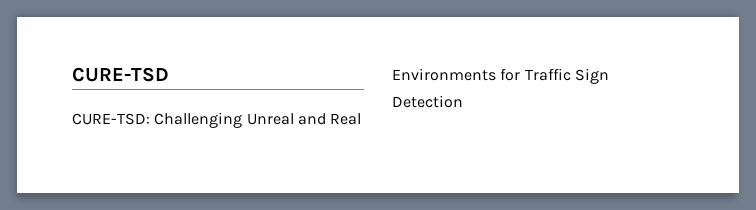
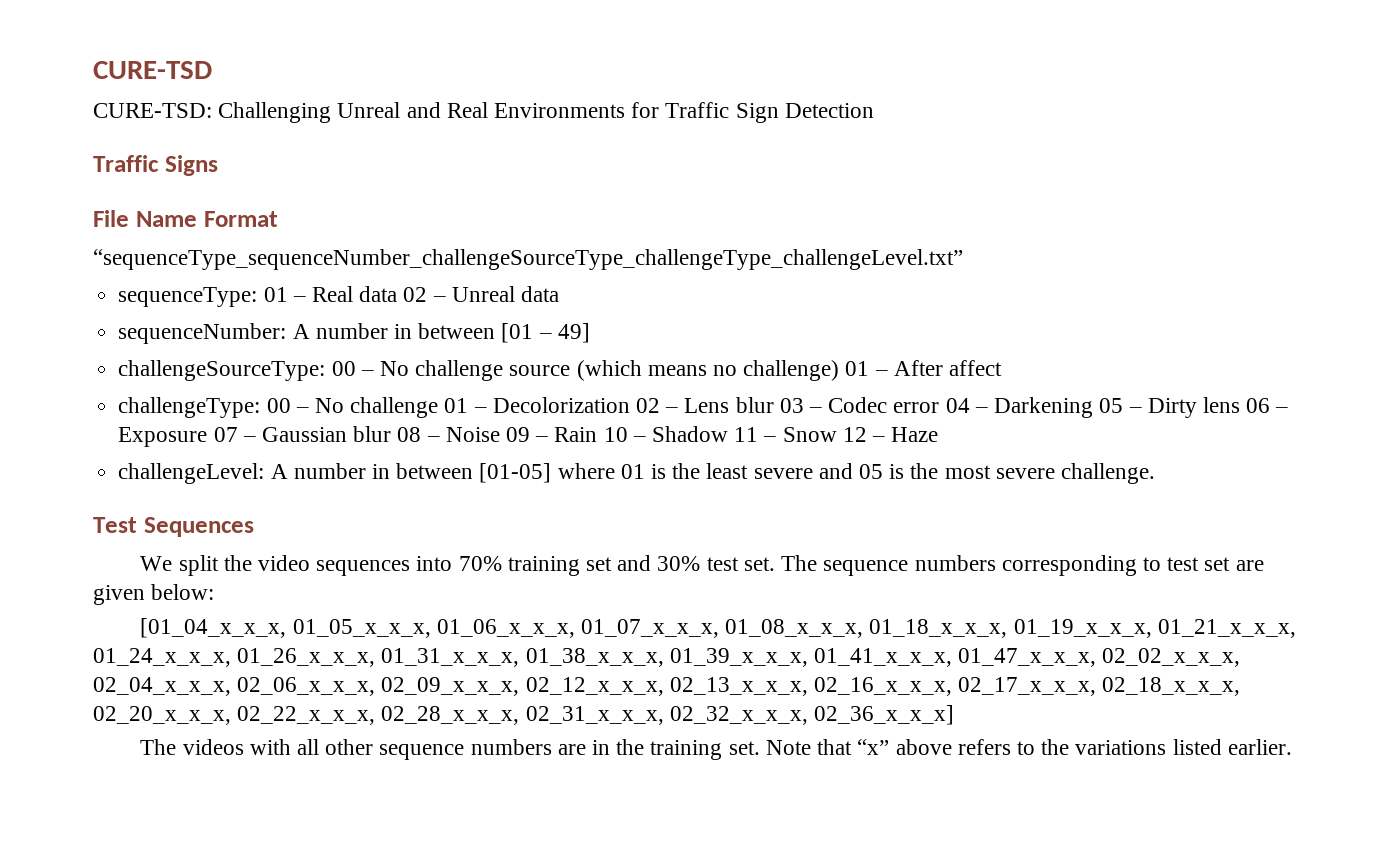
+ Traffic Signs
+ File Name Format
+ “sequenceType_sequenceNumber_challengeSourceType_challengeType_challengeLevel.txt”
+ sequenceType: 01 – Real data 02 – Unreal data
+ sequenceNumber: A number in between [01 – 49]
+ challengeSourceType: 00 – No challenge source (which means no challenge) 01 – After affect
+ challengeType: 00 – No challenge 01 – Decolorization 02 – Lens blur 03 – Codec error 04 – Darkening 05 – Dirty lens 06 – Exposure 07 – Gaussian blur 08 – Noise 09 – Rain 10 – Shadow 11 – Snow 12 – Haze
+ challengeLevel: A number in between [01-05] where 01 is the least severe and 05 is the most severe challenge.
+ Test Sequences
+ We split the video sequences into 70% training set and 30% test set. The sequence numbers corresponding to test set are given below:
+ [01_04_x_x_x, 01_05_x_x_x, 01_06_x_x_x, 01_07_x_x_x, 01_08_x_x_x, 01_18_x_x_x, 01_19_x_x_x, 01_21_x_x_x, 01_24_x_x_x, 01_26_x_x_x, 01_31_x_x_x, 01_38_x_x_x, 01_39_x_x_x, 01_41_x_x_x, 01_47_x_x_x, 02_02_x_x_x, 02_04_x_x_x, 02_06_x_x_x, 02_09_x_x_x, 02_12_x_x_x, 02_13_x_x_x, 02_16_x_x_x, 02_17_x_x_x, 02_18_x_x_x, 02_20_x_x_x, 02_22_x_x_x, 02_28_x_x_x, 02_31_x_x_x, 02_32_x_x_x, 02_36_x_x_x]
+ The videos with all other sequence numbers are in the training set. Note that “x” above refers to the variations listed earlier.

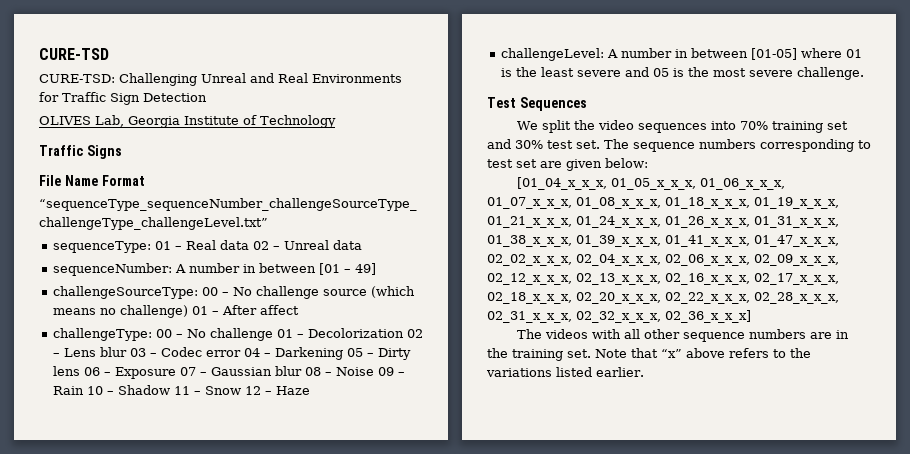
+ OLIVES Lab, Georgia Institute of Technology

